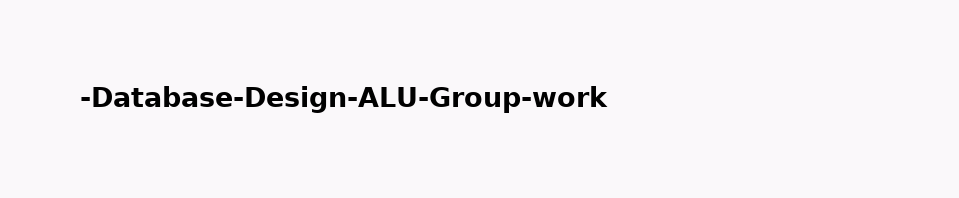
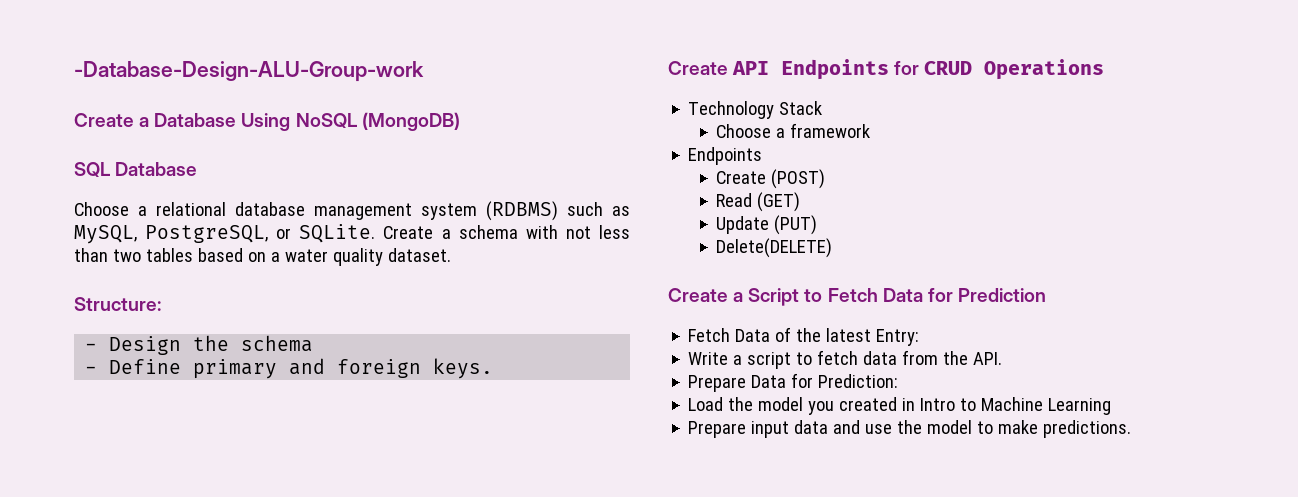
+ Create a Database Using NoSQL (MongoDB)
+ SQL Database
+ Choose a relational database management system (RDBMS) such as MySQL, PostgreSQL, or SQLite. Create a schema with not less than two tables based on a water quality dataset.
+ Structure:
+ - Design the schema
+ - Define primary and foreign keys.
+ Create API Endpoints for CRUD Operations
+ Technology Stack
+ Choose a framework
+ Endpoints
+ Create (POST)
+ Read (GET)
+ Update (PUT)
+ Delete(DELETE)
+ Create a Script to Fetch Data for Prediction
+ Fetch Data of the latest Entry:
+ Write a script to fetch data from the API.
+ Prepare Data for Prediction:
+ Load the model you created in Intro to Machine Learning
+ Prepare input data and use the model to make predictions.

